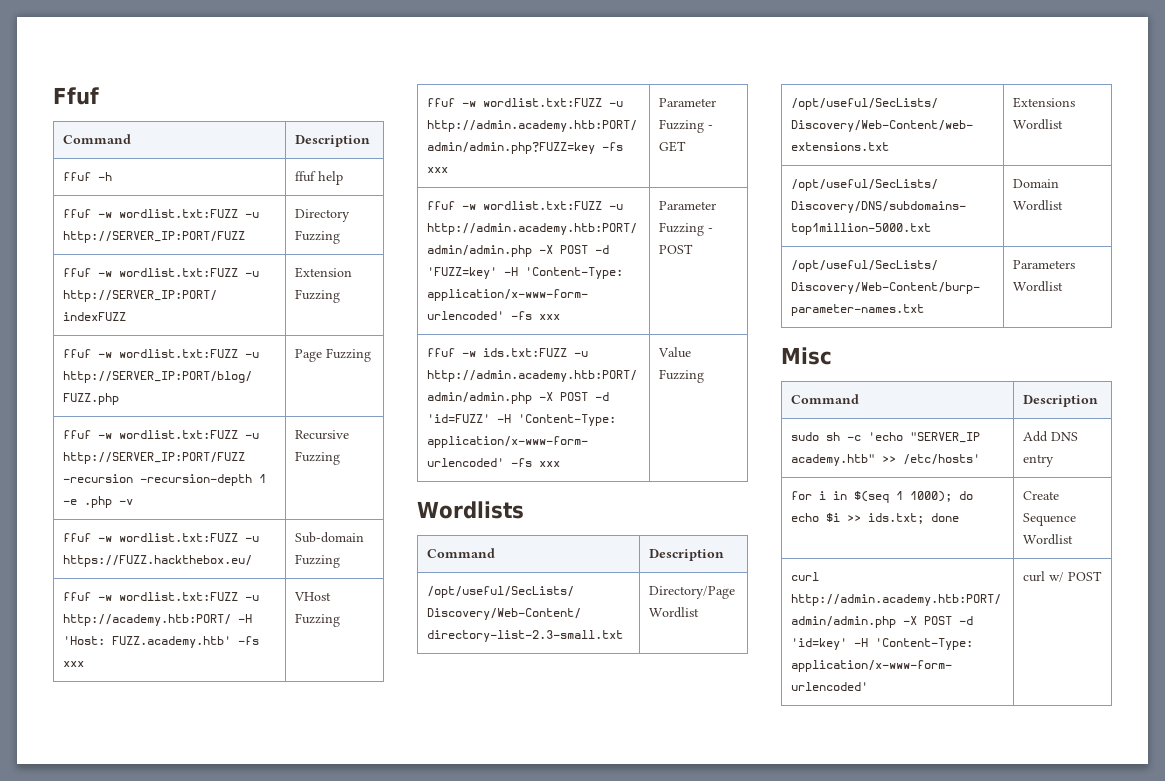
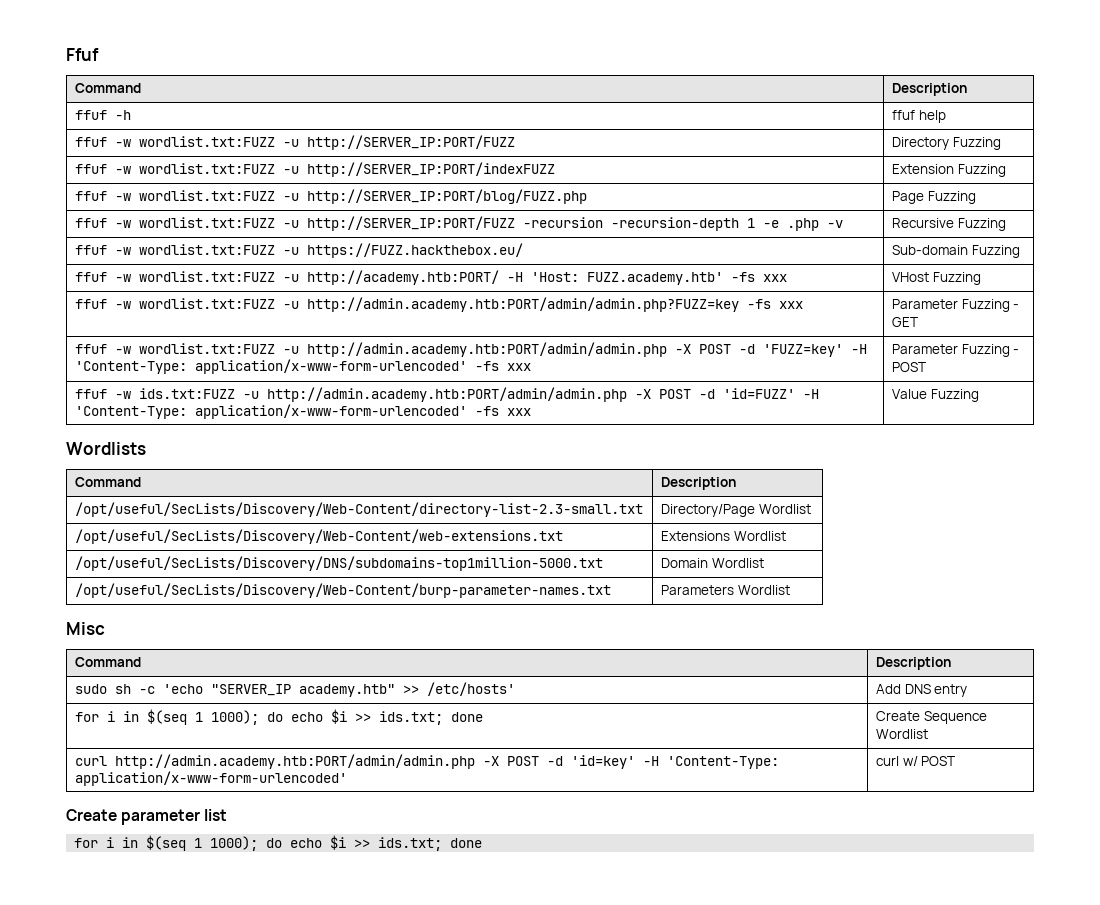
+ Create parameter list
+ for i in $(seq 1 1000); do echo $i >> ids.txt; done

